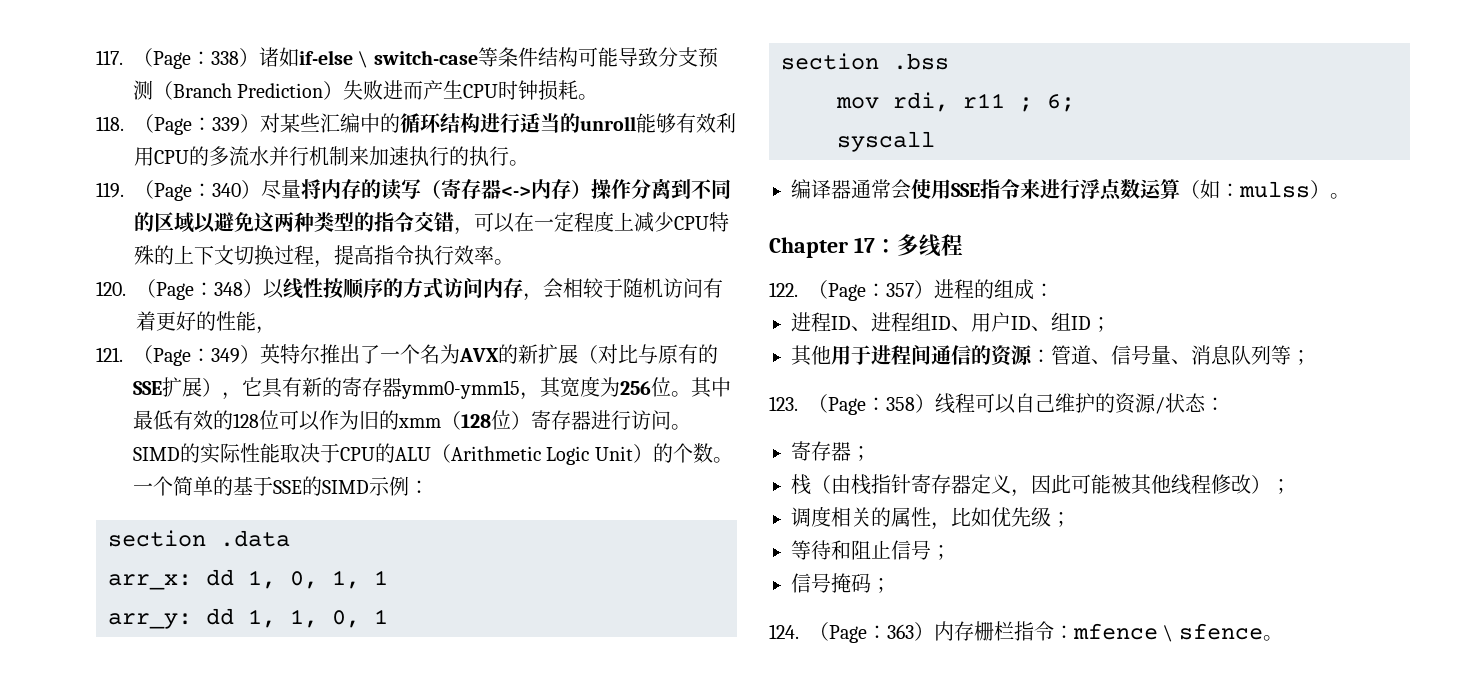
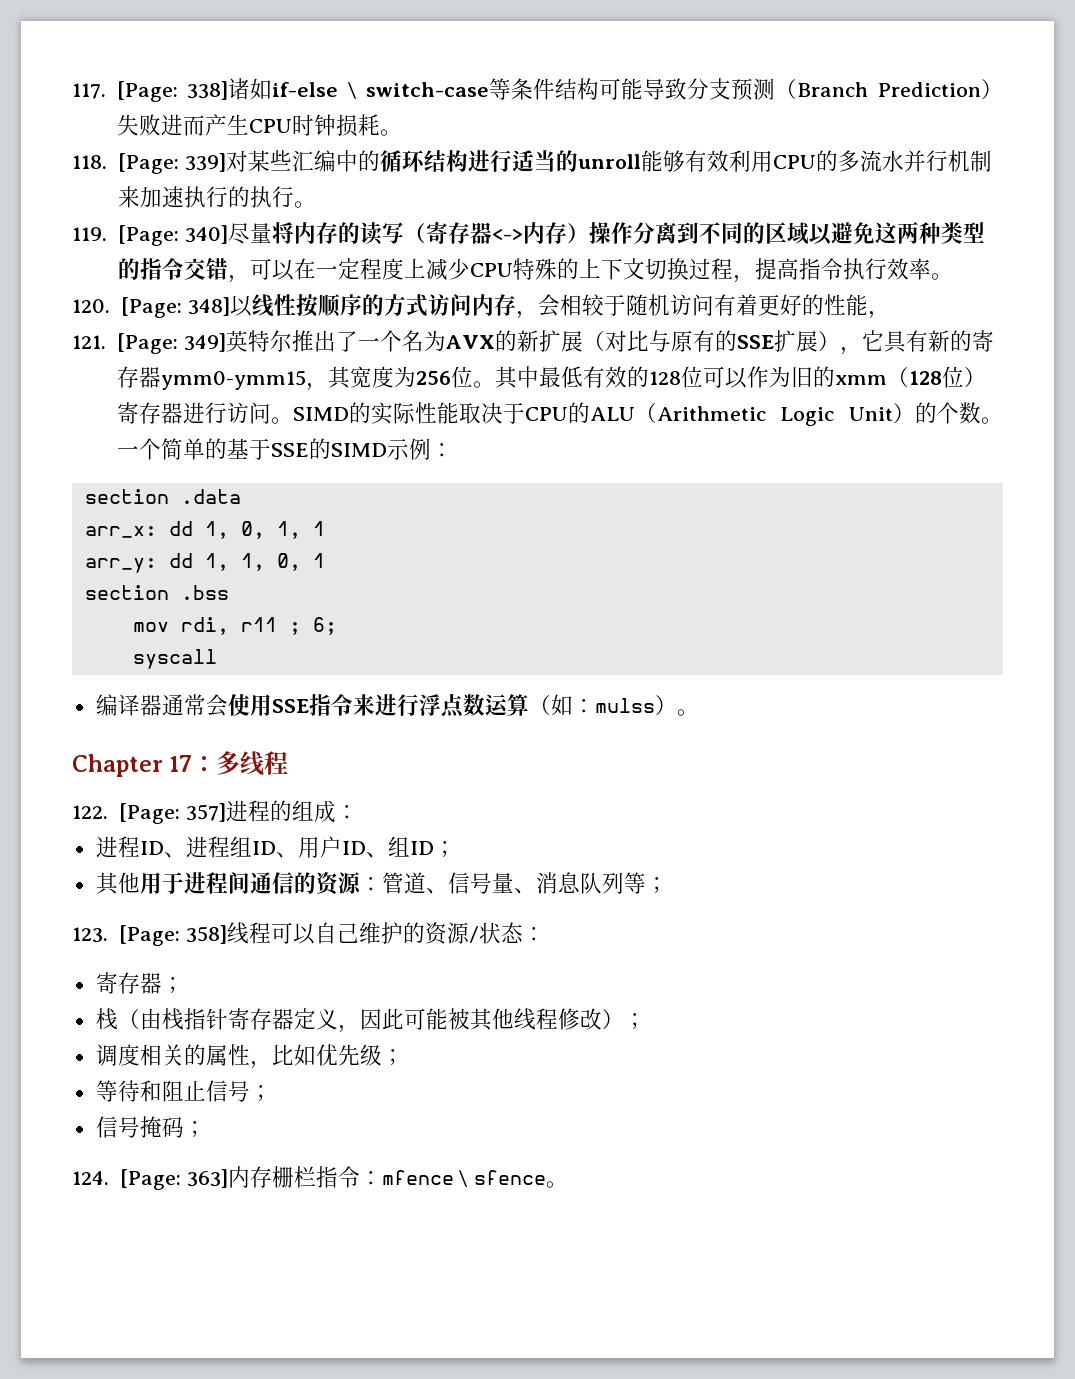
- 117.（Page：338）诸如if-else \ switch-case等条件结构可能导致分支预测（Branch Prediction）失败进而产生CPU时钟损耗。
+ 117. [Page: 338]诸如if-else \ switch-case等条件结构可能导致分支预测（Branch Prediction）失败进而产生CPU时钟损耗。
- 118.（Page：339）对某些汇编中的循环结构进行适当的unroll能够有效利用CPU的多流水并行机制来加速执行的执行。
+ 118. [Page: 339]对某些汇编中的循环结构进行适当的unroll能够有效利用CPU的多流水并行机制来加速执行的执行。
- 119.（Page：340）尽量将内存的读写（寄存器<->内存）操作分离到不同的区域以避免这两种类型的指令交错，可以在一定程度上减少CPU特殊的上下文切换过程，提高指令执行效率。
+ 119. [Page: 340]尽量将内存的读写（寄存器<->内存）操作分离到不同的区域以避免这两种类型的指令交错，可以在一定程度上减少CPU特殊的上下文切换过程，提高指令执行效率。
- 120.（Page：348）以线性按顺序的方式访问内存，会相较于随机访问有着更好的性能，
+ 120. [Page: 348]以线性按顺序的方式访问内存，会相较于随机访问有着更好的性能，
- 121.（Page：349）英特尔推出了一个名为AVX的新扩展（对比与原有的SSE扩展），它具有新的寄存器ymm0-ymm15，其宽度为256位。
+ 121. [Page: 349]英特尔推出了一个名为AVX的新扩展（对比与原有的SSE扩展），它具有新的寄存器ymm0-ymm15，其宽度为256位。
- 122.（Page：357）进程的组成：
+ 122. [Page: 357]进程的组成：
- 123.（Page：358）线程可以自己维护的资源/状态：
+ 123. [Page: 358]线程可以自己维护的资源/状态：
- 124.（Page：363）内存栅栏指令：mfence \ sfence。
+ 124. [Page: 363]内存栅栏指令：mfence \ sfence。

